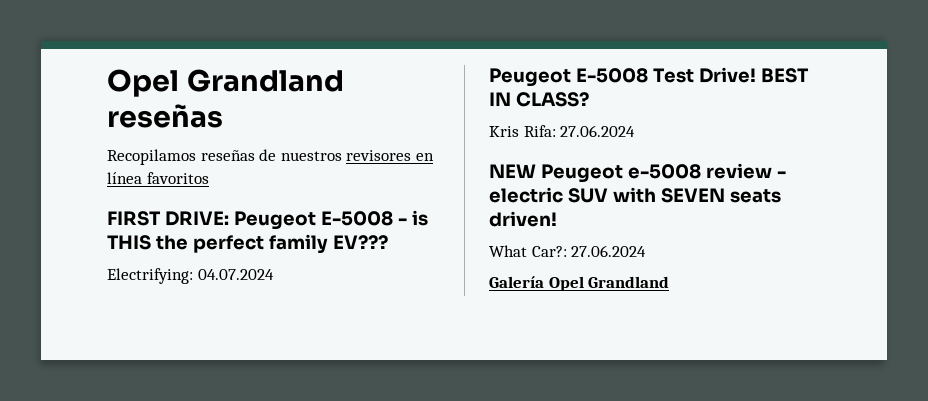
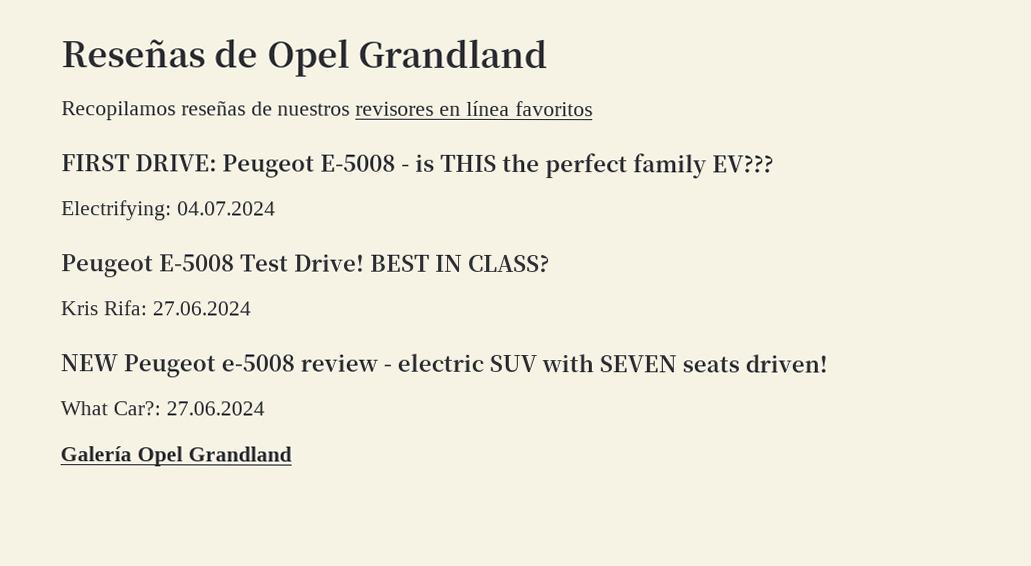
- Opel Grandland reseñas
+ Reseñas de Opel Grandland

